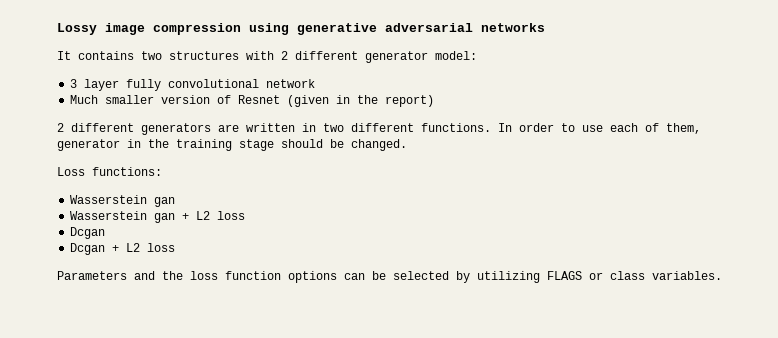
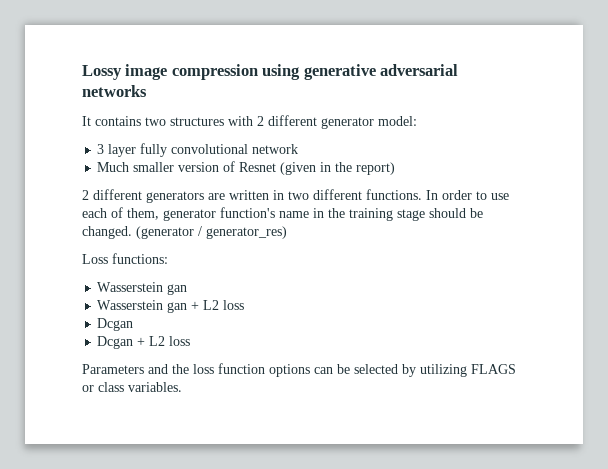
- In order to use each of them, generator in the training stage should be changed.
+ In order to use each of them, generator function's name in the training stage should be changed. (generator / generator_res)

